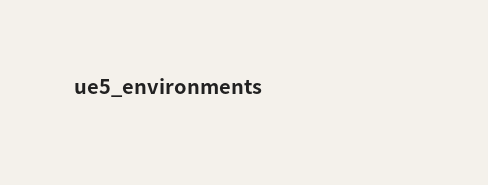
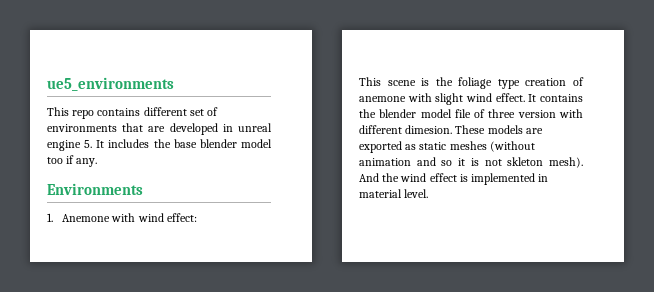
+ This repo contains different set of environments that are developed in unreal engine 5. It includes the base blender model too if any.
+ Environments
+ 1. Anemone with wind effect:
+ This scene is the foliage type creation of anemone with slight wind effect. It contains the blender model file of three version with different dimesion. These models are exported as static meshes (without animation and so it is not skleton mesh). And the wind effect is implemented in material level.

